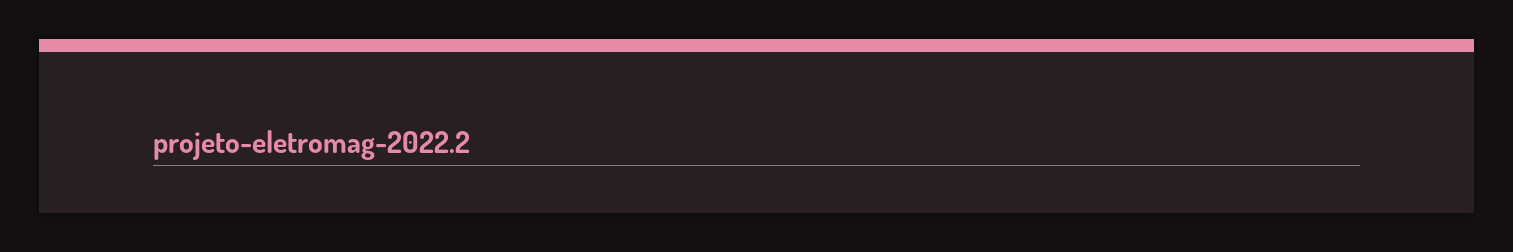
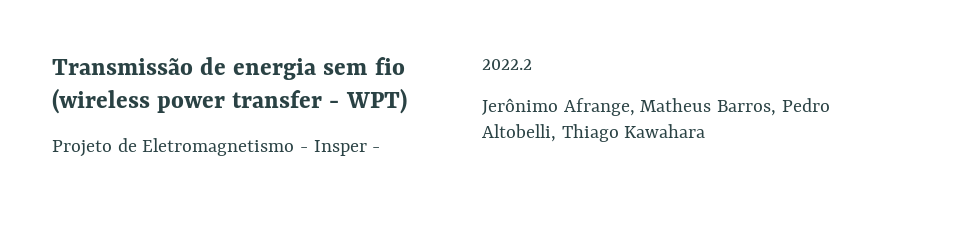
- projeto-eletromag-2022.2
+ Transmissão de energia sem fio (wireless power transfer - WPT)
+ Projeto de Eletromagnetismo - Insper - 2022.2
+ Jerônimo Afrange, Matheus Barros, Pedro Altobelli, Thiago Kawahara

